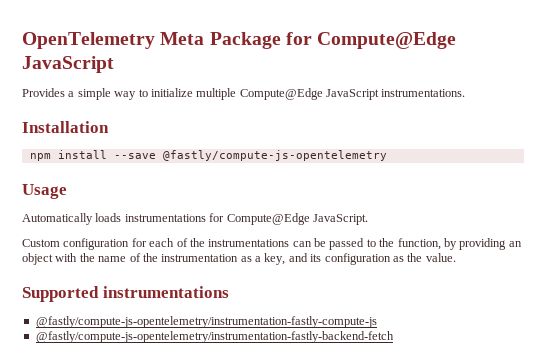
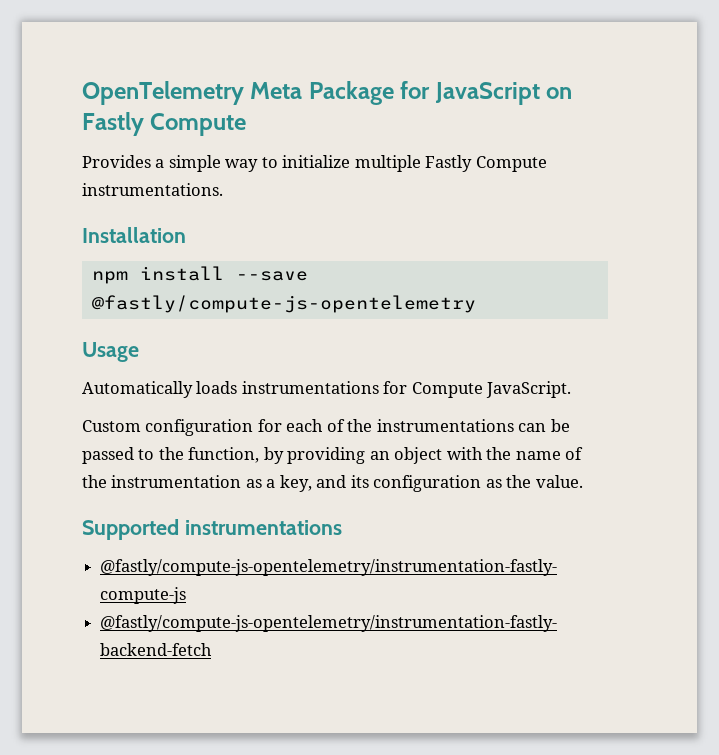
- OpenTelemetry Meta Package for Compute@Edge JavaScript
+ OpenTelemetry Meta Package for JavaScript on Fastly Compute
- Provides a simple way to initialize multiple Compute@Edge JavaScript instrumentations.
+ Provides a simple way to initialize multiple Fastly Compute instrumentations.
- Automatically loads instrumentations for Compute@Edge JavaScript.
+ Automatically loads instrumentations for Compute JavaScript.

